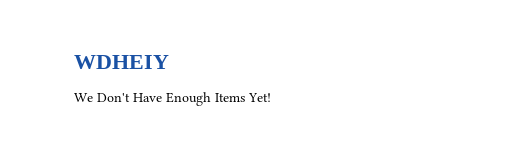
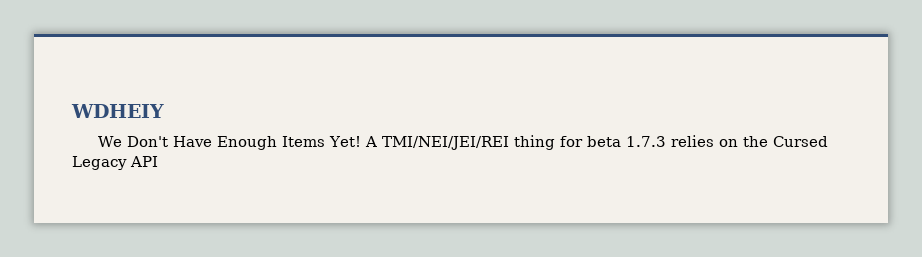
+ A TMI/NEI/JEI/REI thing for beta 1.7.3 relies on the Cursed Legacy API

